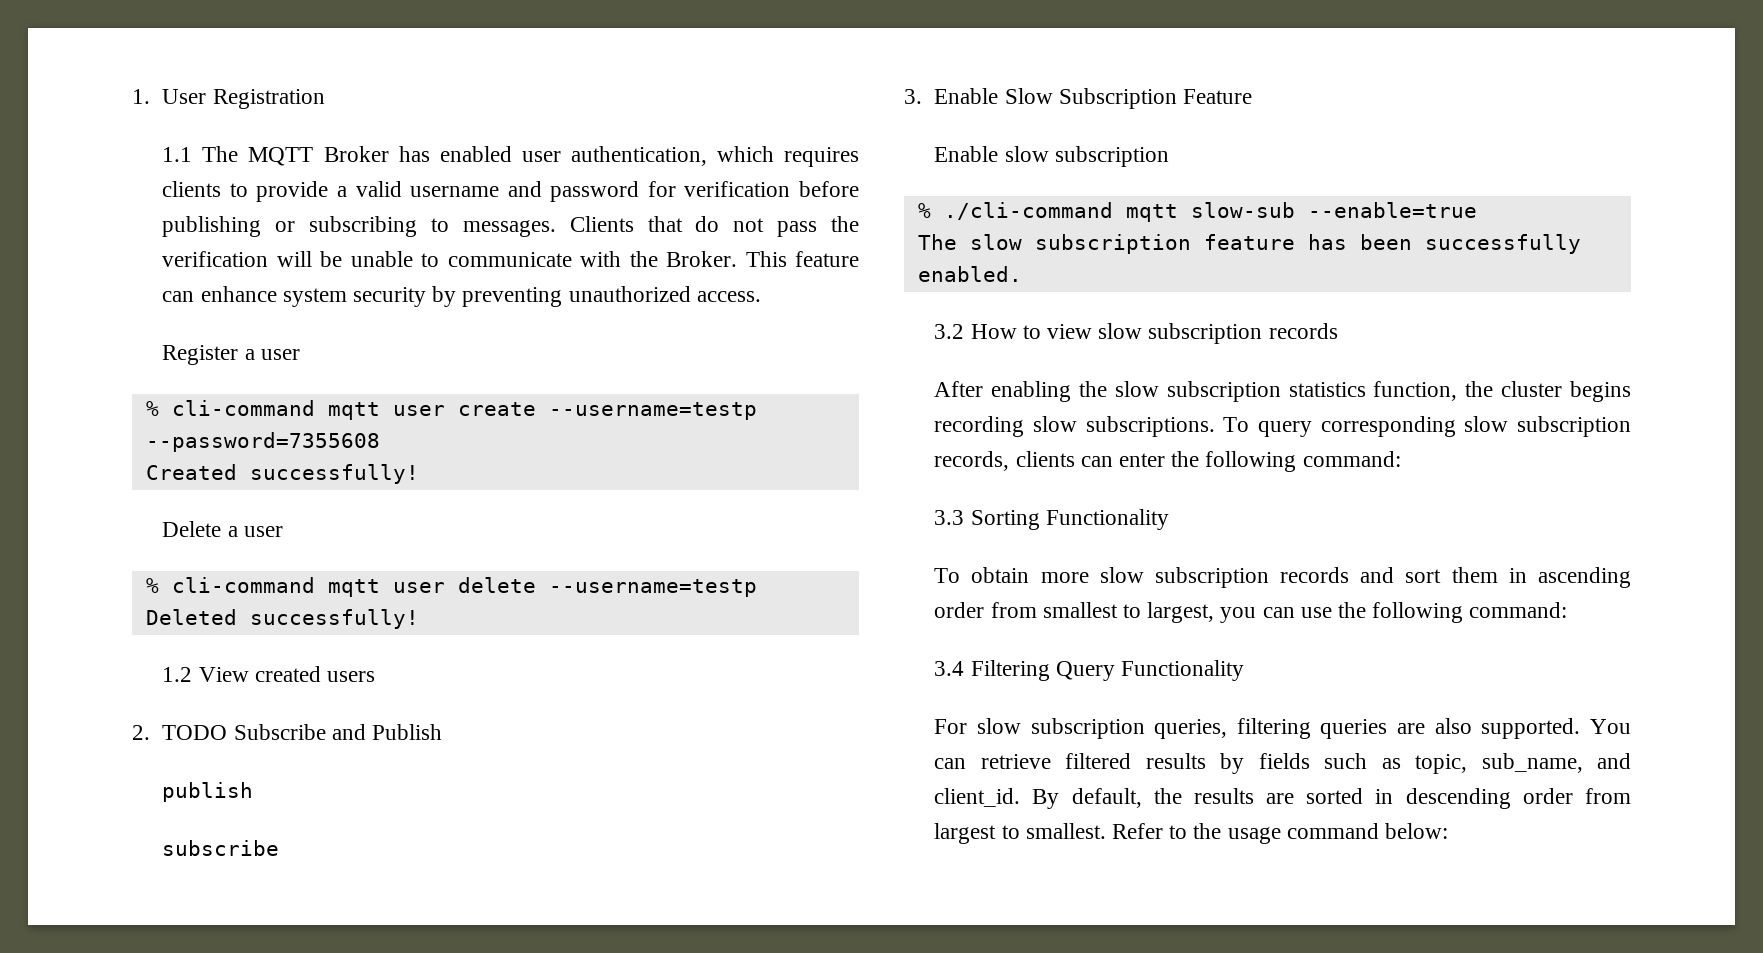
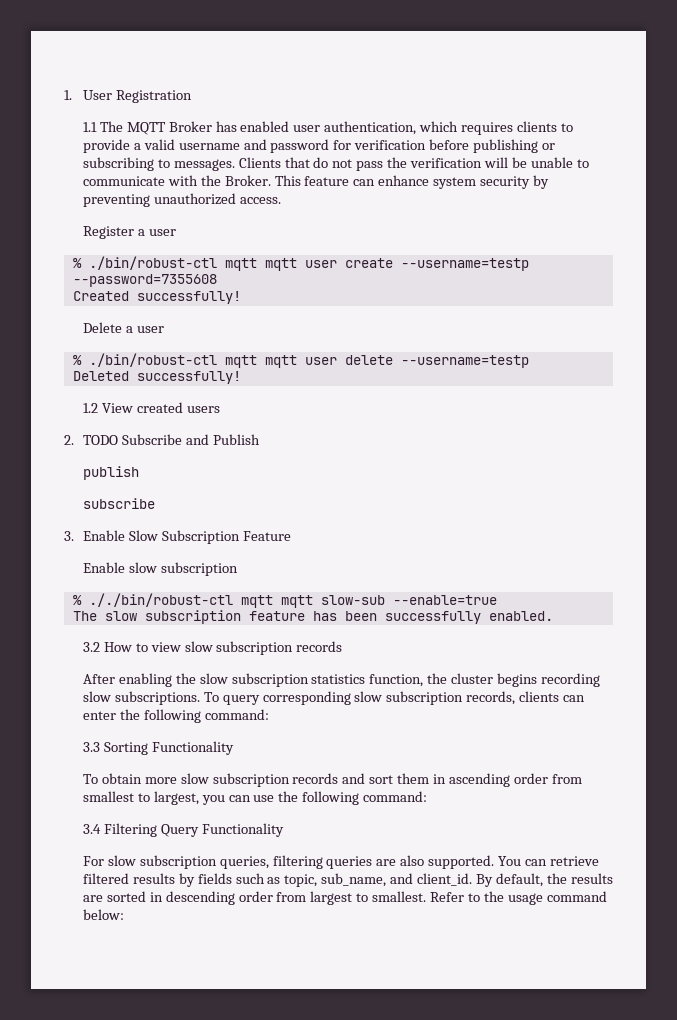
- % cli-command mqtt user create --username=testp --password=7355608
+ % ./bin/robust-ctl mqtt mqtt user create --username=testp --password=7355608
- % cli-command mqtt user delete --username=testp
+ % ./bin/robust-ctl mqtt mqtt user delete --username=testp
- % ./cli-command mqtt slow-sub --enable=true
+ % ././bin/robust-ctl mqtt mqtt slow-sub --enable=true

